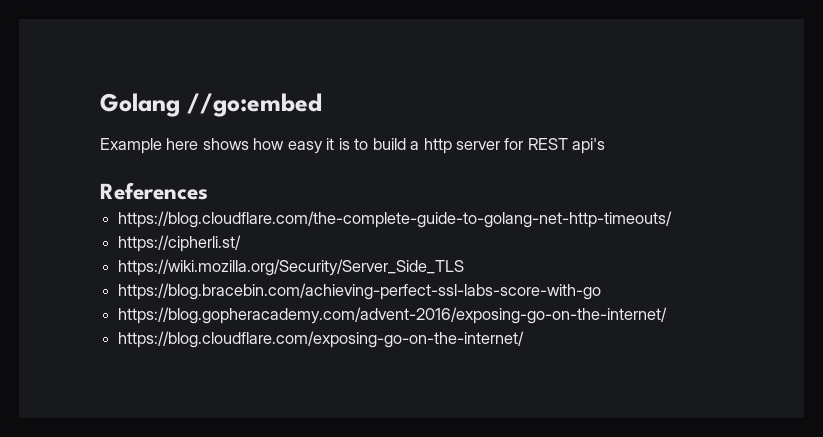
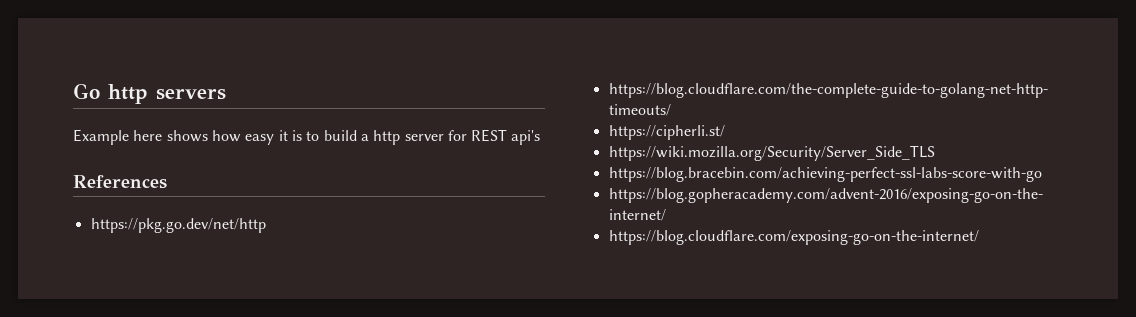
- Golang //go:embed
+ Go http servers
+ https://pkg.go.dev/net/http

